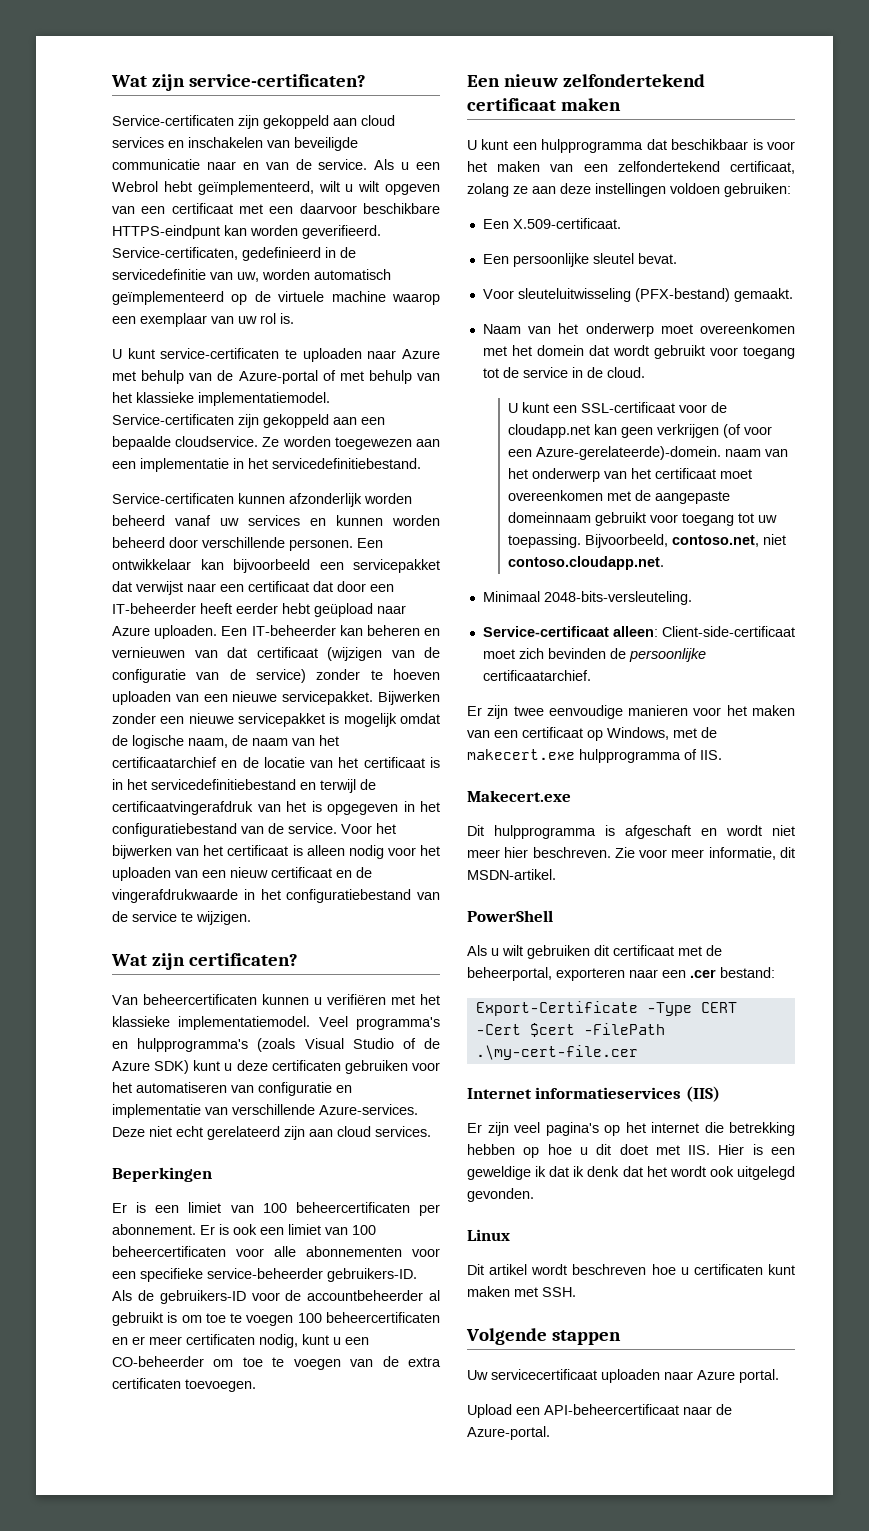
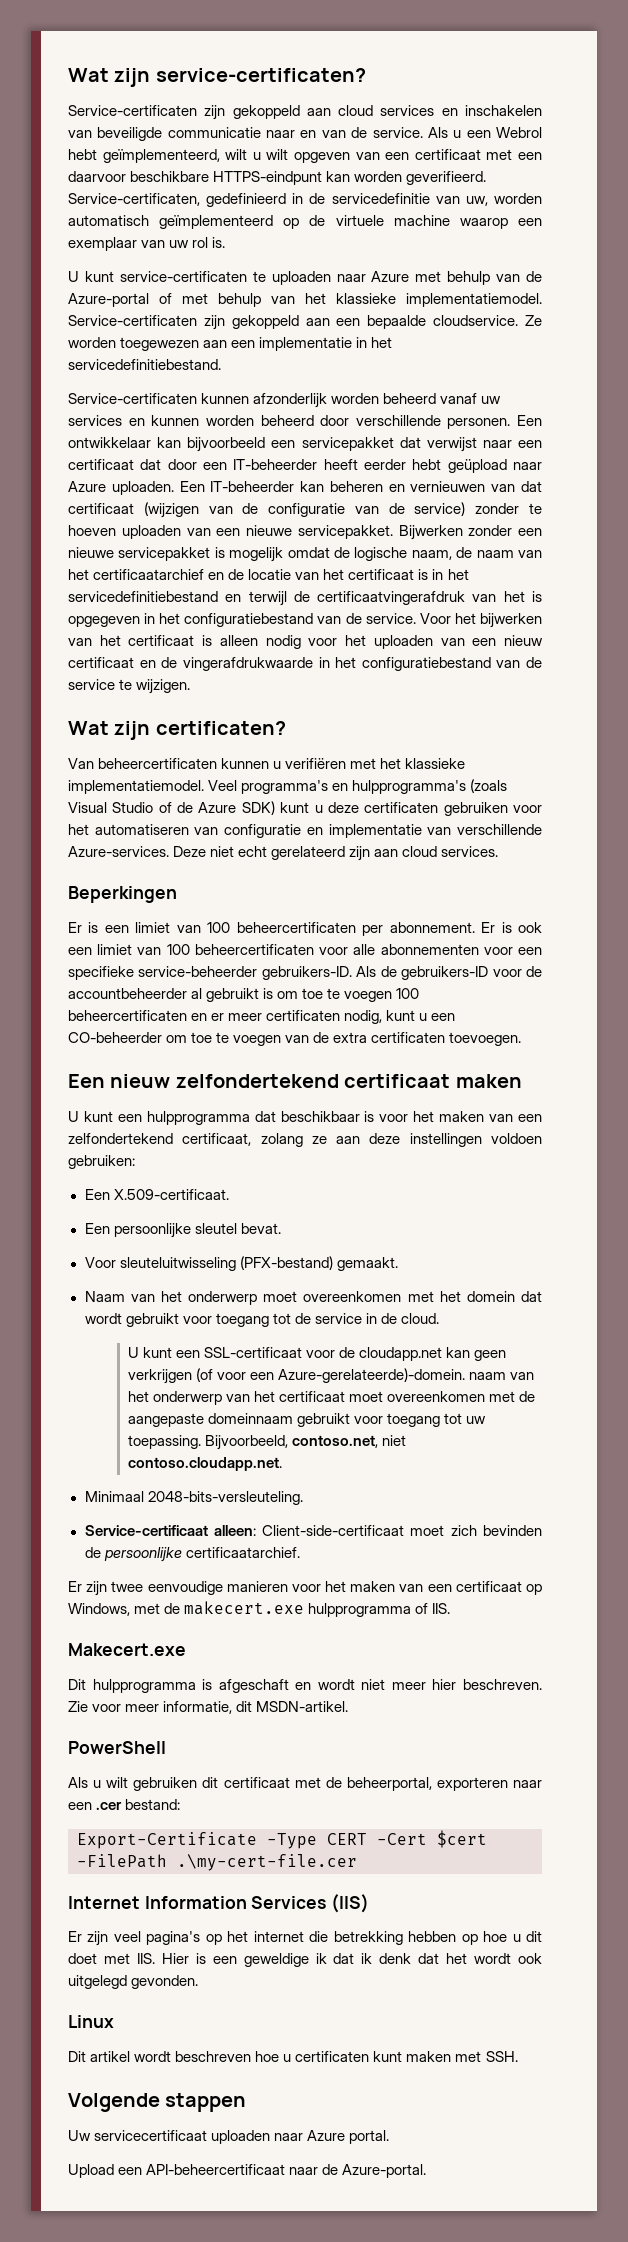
- Internet informatieservices (IIS)
+ Internet Information Services (IIS)

